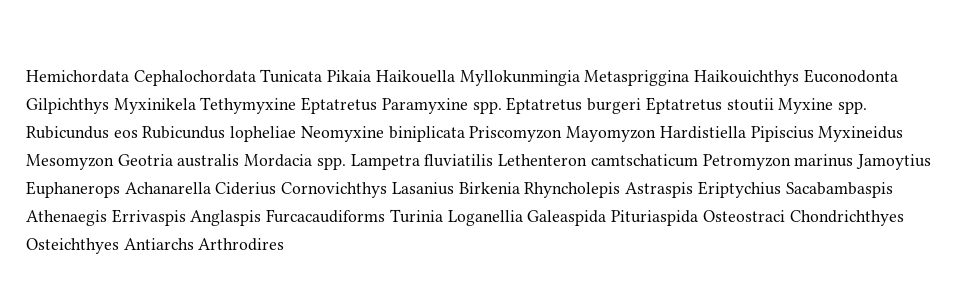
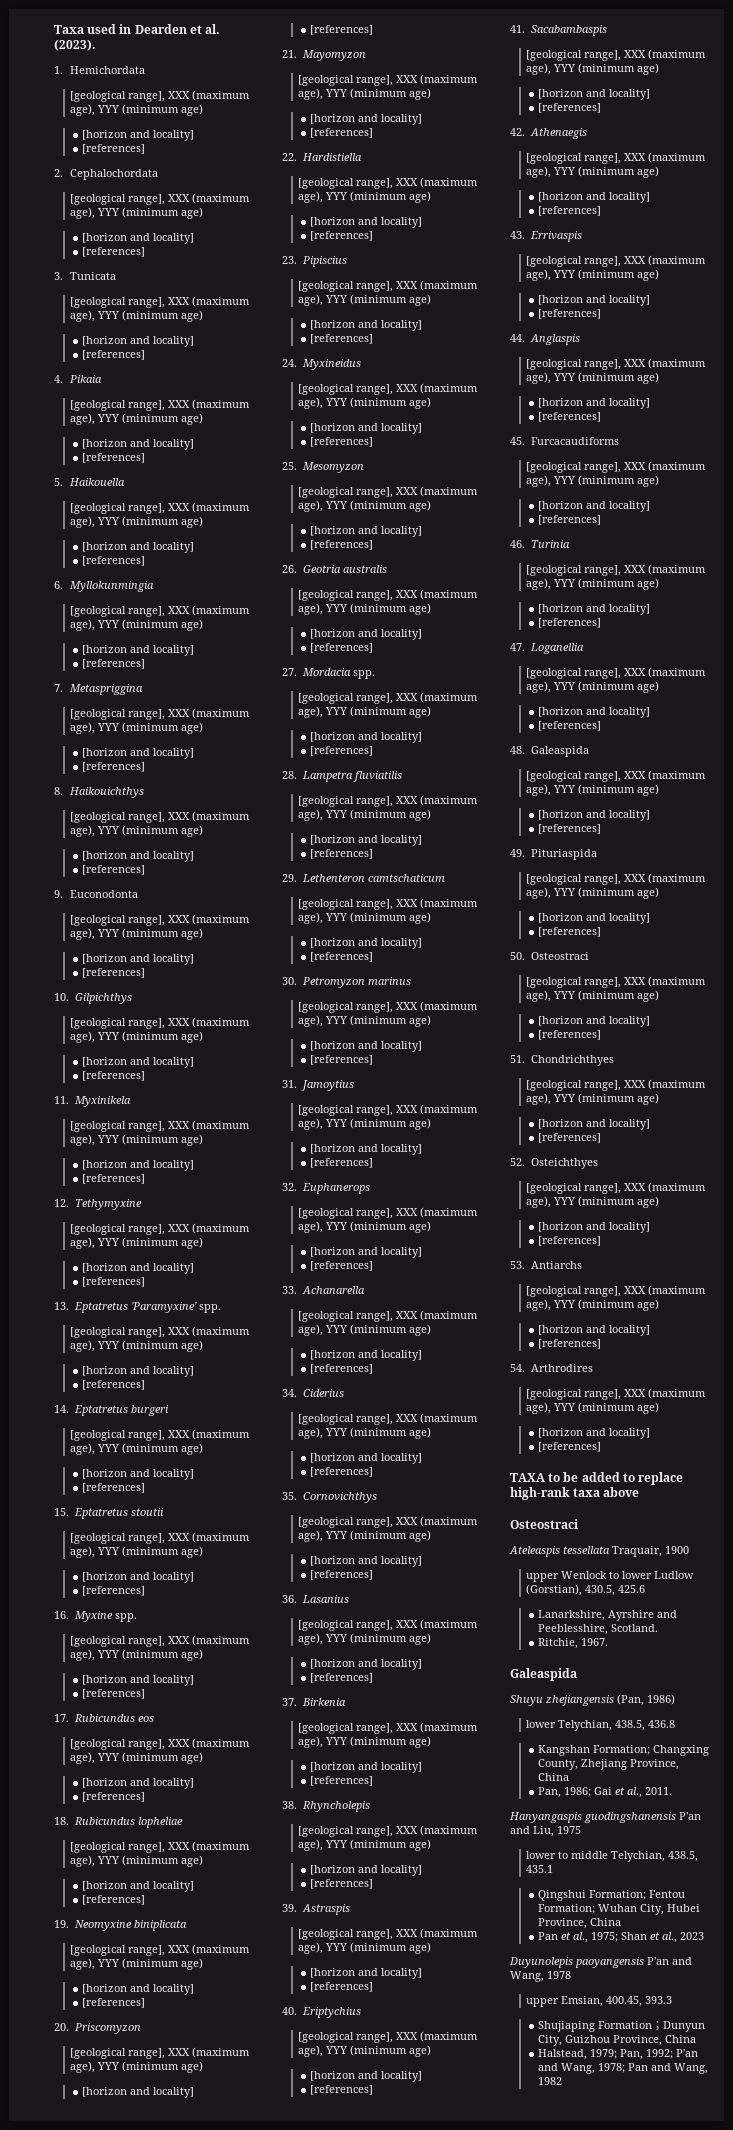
- Hemichordata Cephalochordata Tunicata Pikaia Haikouella Myllokunmingia Metaspriggina Haikouichthys Euconodonta Gilpichthys Myxinikela Tethymyxine Eptatretus Paramyxine spp. Eptatretus burgeri Eptatretus stoutii Myxine spp. Rubicundus eos Rubicundus lopheliae Neomyxine biniplicata Priscomyzon Mayomyzon Hardistiella Pipiscius Myxineidus Mesomyzon Geotria australis Mordacia spp. Lampetra fluviatilis Lethenteron camtschaticum Petromyzon marinus Jamoytius Euphanerops Achanarella Ciderius Cornovichthys Lasanius Birkenia Rhyncholepis Astraspis Eriptychius Sacabambaspis Athenaegis Errivaspis Anglaspis Furcacaudiforms Turinia Loganellia Galeaspida Pituriaspida Osteostraci Chondrichthyes Osteichthyes Antiarchs Arthrodires
+ Taxa used in Dearden et al. (2023).
+ 1. Hemichordata
+ [geological range], XXX (maximum age), YYY (minimum age)
+ [horizon and locality]
+ [references]
+ 2. Cephalochordata
+ [geological range], XXX (maximum age), YYY (minimum age)
+ [horizon and locality]
+ [references]
+ 3. Tunicata
+ [geological range], XXX (maximum age), YYY (minimum age)
+ [horizon and locality]
+ [references]
+ 4. Pikaia
+ [geological range], XXX (maximum age), YYY (minimum age)
+ [horizon and locality]
+ [references]
+ 5. Haikouella
+ [geological range], XXX (maximum age), YYY (minimum age)
+ [horizon and locality]
+ [references]
+ 6. Myllokunmingia
+ [geological range], XXX (maximum age), YYY (minimum age)
+ [horizon and locality]
+ [references]
+ 7. Metaspriggina
+ [geological range], XXX (maximum age), YYY (minimum age)
+ [horizon and locality]
+ [references]
+ 8. Haikouichthys
+ [geological range], XXX (maximum age), YYY (minimum age)
+ [horizon and locality]
+ [references]
+ 9. Euconodonta
+ [geological range], XXX (maximum age), YYY (minimum age)
+ [horizon and locality]
+ [references]
+ 10. Gilpichthys
+ [geological range], XXX (maximum age), YYY (minimum age)
+ [horizon and locality]
+ [references]
+ 11. Myxinikela
+ [geological range], XXX (maximum age), YYY (minimum age)
+ [horizon and locality]
+ [references]
+ 12. Tethymyxine
+ [geological range], XXX (maximum age), YYY (minimum age)
+ [horizon and locality]
+ [references]
+ 13. Eptatretus 'Paramyxine' spp.
+ [geological range], XXX (maximum age), YYY (minimum age)
+ [horizon and locality]
+ [references]
+ 14. Eptatretus burgeri
+ [geological range], XXX (maximum age), YYY (minimum age)
+ [horizon and locality]
+ [references]
+ 15. Eptatretus stoutii
+ [geological range], XXX (maximum age), YYY (minimum age)
+ [horizon and locality]
+ [references]
+ 16. Myxine spp.
+ [geological range], XXX (maximum age), YYY (minimum age)
+ [horizon and locality]
+ [references]
+ 17. Rubicundus eos
+ [geological range], XXX (maximum age), YYY (minimum age)
+ [horizon and locality]
+ [references]
+ 18. Rubicundus lopheliae
+ [geological range], XXX (maximum age), YYY (minimum age)
+ [horizon and locality]
+ [references]
+ 19. Neomyxine biniplicata
+ [geological range], XXX (maximum age), YYY (minimum age)
+ [horizon and locality]
+ [references]
+ 20. Priscomyzon
+ [geological range], XXX (maximum age), YYY (minimum age)
+ [horizon and locality]
+ [references]
+ 21. Mayomyzon
+ [geological range], XXX (maximum age), YYY (minimum age)
+ [horizon and locality]
+ [references]
+ 22. Hardistiella
+ [geological range], XXX (maximum age), YYY (minimum age)
+ [horizon and locality]
+ [references]
+ 23. Pipiscius
+ [geological range], XXX (maximum age), YYY (minimum age)
+ [horizon and locality]
+ [references]
+ 24. Myxineidus
+ [geological range], XXX (maximum age), YYY (minimum age)
+ [horizon and locality]
+ [references]
+ 25. Mesomyzon
+ [geological range], XXX (maximum age), YYY (minimum age)
+ [horizon and locality]
+ [references]
+ 26. Geotria australis
+ [geological range], XXX (maximum age), YYY (minimum age)
+ [horizon and locality]
+ [references]
+ 27. Mordacia spp.
+ [geological range], XXX (maximum age), YYY (minimum age)
+ [horizon and locality]
+ [references]
+ 28. Lampetra fluviatilis
+ [geological range], XXX (maximum age), YYY (minimum age)
+ [horizon and locality]
+ [references]
+ 29. Lethenteron camtschaticum
+ [geological range], XXX (maximum age), YYY (minimum age)
+ [horizon and locality]
+ [references]
+ 30. Petromyzon marinus
+ [geological range], XXX (maximum age), YYY (minimum age)
+ [horizon and locality]
+ [references]
+ 31. Jamoytius
+ [geological range], XXX (maximum age), YYY (minimum age)
+ [horizon and locality]
+ [references]
+ 32. Euphanerops
+ [geological range], XXX (maximum age), YYY (minimum age)
+ [horizon and locality]
+ [references]
+ 33. Achanarella
+ [geological range], XXX (maximum age), YYY (minimum age)
+ [horizon and locality]
+ [references]
+ 34. Ciderius
+ [geological range], XXX (maximum age), YYY (minimum age)
+ [horizon and locality]
+ [references]
+ 35. Cornovichthys
+ [geological range], XXX (maximum age), YYY (minimum age)
+ [horizon and locality]
+ [references]
+ 36. Lasanius
+ [geological range], XXX (maximum age), YYY (minimum age)
+ [horizon and locality]
+ [references]
+ 37. Birkenia
+ [geological range], XXX (maximum age), YYY (minimum age)
+ [horizon and locality]
+ [references]
+ 38. Rhyncholepis
+ [geological range], XXX (maximum age), YYY (minimum age)
+ [horizon and locality]
+ [references]
+ 39. Astraspis
+ [geological range], XXX (maximum age), YYY (minimum age)
+ [horizon and locality]
+ [references]
+ 40. Eriptychius
+ [geological range], XXX (maximum age), YYY (minimum age)
+ [horizon and locality]
+ [references]
+ 41. Sacabambaspis
+ [geological range], XXX (maximum age), YYY (minimum age)
+ [horizon and locality]
+ [references]
+ 42. Athenaegis
+ [geological range], XXX (maximum age), YYY (minimum age)
+ [horizon and locality]
+ [references]
+ 43. Errivaspis
+ [geological range], XXX (maximum age), YYY (minimum age)
+ [horizon and locality]
+ [references]
+ 44. Anglaspis
+ [geological range], XXX (maximum age), YYY (minimum age)
+ [horizon and locality]
+ [references]
+ 45. Furcacaudiforms
+ [geological range], XXX (maximum age), YYY (minimum age)
+ [horizon and locality]
+ [references]
+ 46. Turinia
+ [geological range], XXX (maximum age), YYY (minimum age)
+ [horizon and locality]
+ [references]
+ 47. Loganellia
+ [geological range], XXX (maximum age), YYY (minimum age)
+ [horizon and locality]
+ [references]
+ 48. Galeaspida
+ [geological range], XXX (maximum age), YYY (minimum age)
+ [horizon and locality]
+ [references]
+ 49. Pituriaspida
+ [geological range], XXX (maximum age), YYY (minimum age)
+ [horizon and locality]
+ [references]
+ 50. Osteostraci
+ [geological range], XXX (maximum age), YYY (minimum age)
+ [horizon and locality]
+ [references]
+ 51. Chondrichthyes
+ [geological range], XXX (maximum age), YYY (minimum age)
+ [horizon and locality]
+ [references]
+ 52. Osteichthyes
+ [geological range], XXX (maximum age), YYY (minimum age)
+ [horizon and locality]
+ [references]
+ 53. Antiarchs
+ [geological range], XXX (maximum age), YYY (minimum age)
+ [horizon and locality]
+ [references]
+ 54. Arthrodires
+ [geological range], XXX (maximum age), YYY (minimum age)
+ [horizon and locality]
+ [references]
+ TAXA to be added to replace high-rank taxa above
+ Osteostraci
+ Ateleaspis tessellata Traquair, 1900
+ upper Wenlock to lower Ludlow (Gorstian), 430.5, 425.6
+ Lanarkshire, Ayrshire and Peeblesshire, Scotland.
+ Ritchie, 1967.
+ Galeaspida
+ Shuyu zhejiangensis (Pan, 1986)
+ lower Telychian, 438.5, 436.8
+ Kangshan Formation; Changxing County, Zhejiang Province, China
+ Pan, 1986; Gai et al., 2011.
+ Hanyangaspis guodingshanensis P'an and Liu, 1975
+ lower to middle Telychian, 438.5, 435.1
+ Qingshui Formation; Fentou Formation; Wuhan City, Hubei Province, China
+ Pan et al., 1975; Shan et al., 2023
+ Duyunolepis paoyangensis P'an and Wang, 1978
+ upper Emsian, 400.45, 393.3
+ Shujiaping Formation；Dunyun City, Guizhou Province, China
+ Halstead, 1979; Pan, 1992; P'an and Wang, 1978; Pan and Wang, 1982

